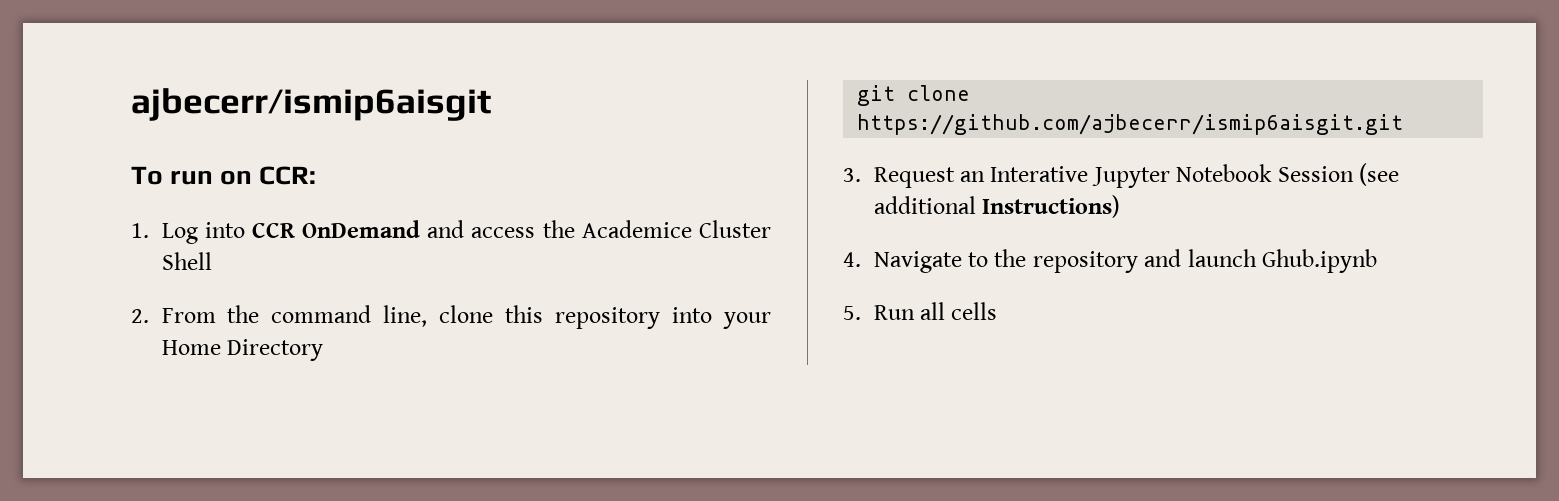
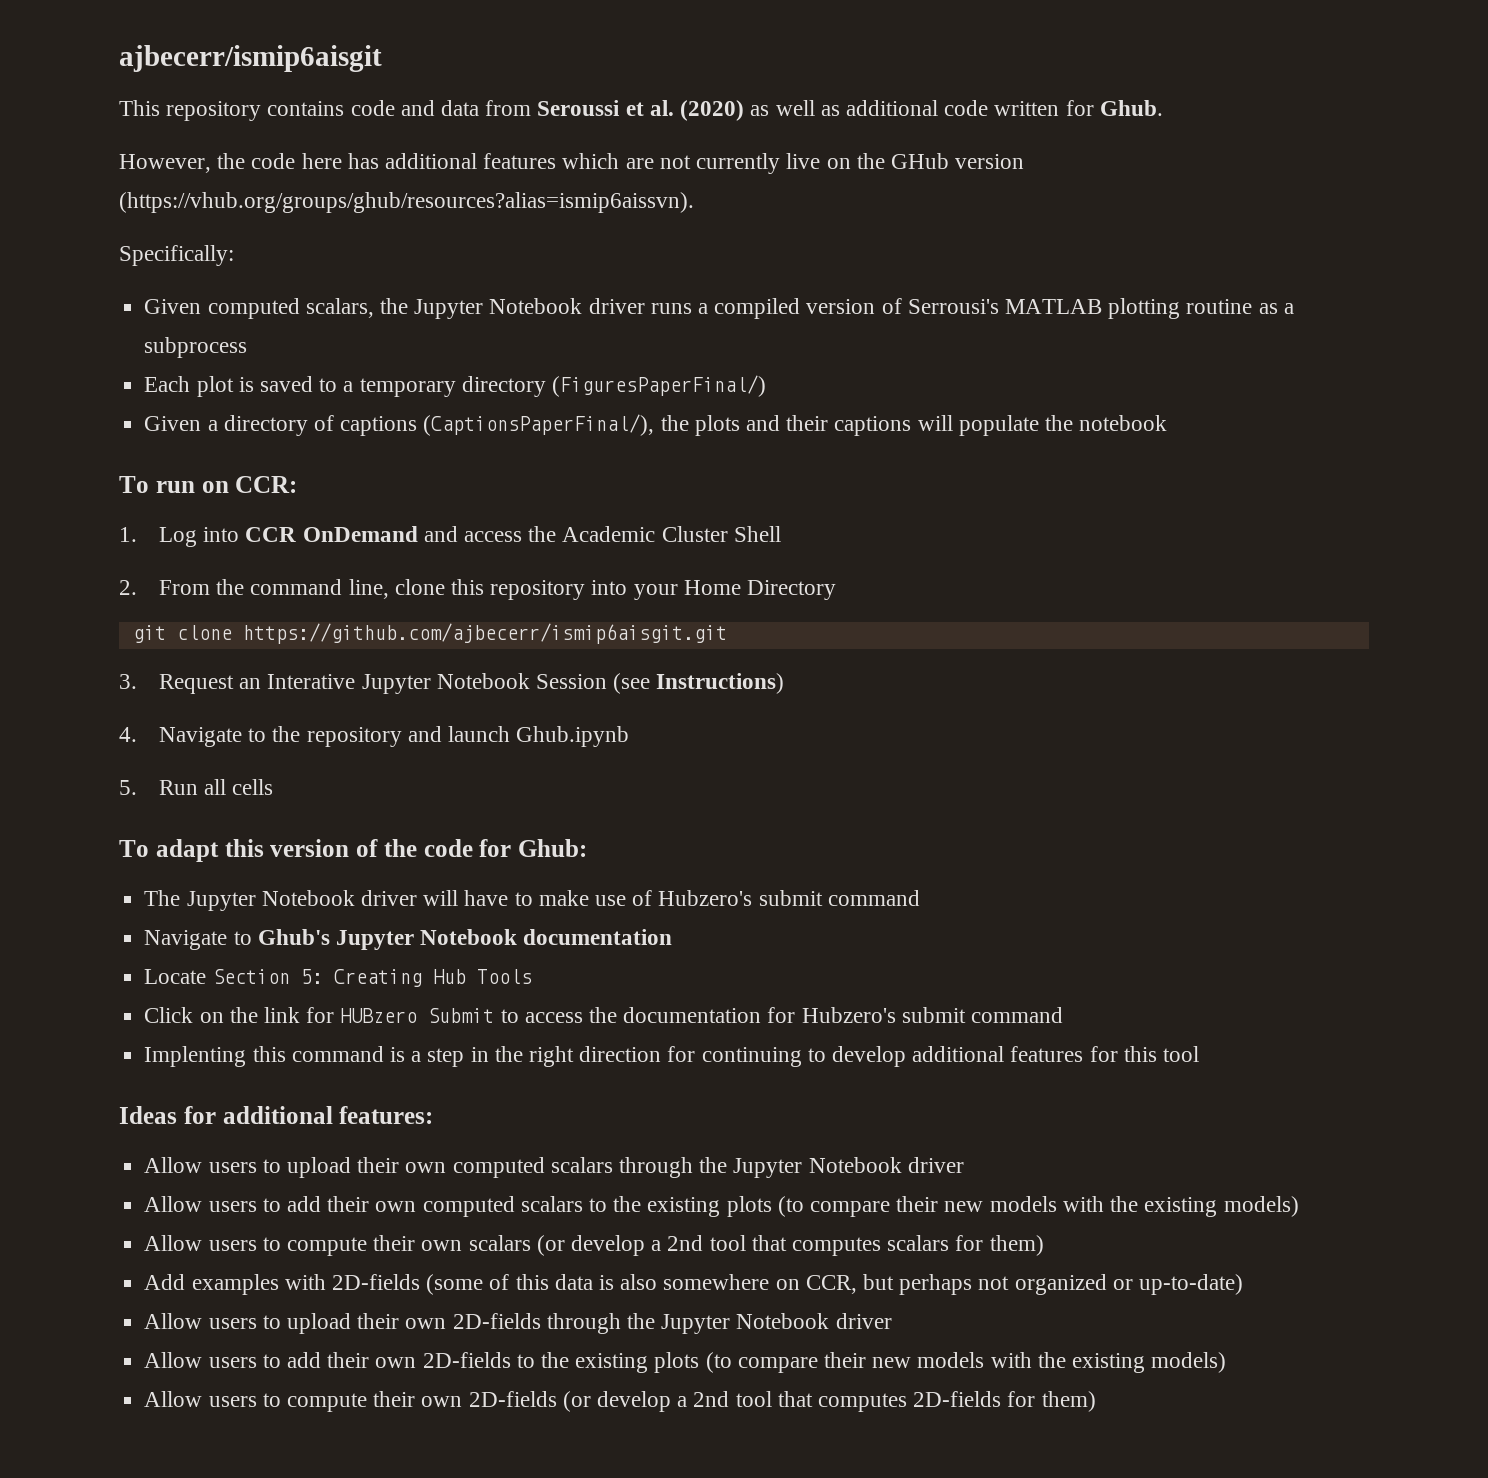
+ This repository contains code and data from Seroussi et al. (2020) as well as additional code written for Ghub.
+ However, the code here has additional features which are not currently live on the GHub version (https://vhub.org/groups/ghub/resources?alias=ismip6aissvn).
+ Specifically:
+ Given computed scalars, the Jupyter Notebook driver runs a compiled version of Serrousi's MATLAB plotting routine as a subprocess
+ Each plot is saved to a temporary directory (FiguresPaperFinal/)
+ Given a directory of captions (CaptionsPaperFinal/), the plots and their captions will populate the notebook
- 1. Log into CCR OnDemand and access the Academice Cluster Shell
+ 1. Log into CCR OnDemand and access the Academic Cluster Shell
- 3. Request an Interative Jupyter Notebook Session (see additional Instructions)
+ 3. Request an Interative Jupyter Notebook Session (see Instructions)
+ To adapt this version of the code for Ghub:
+ The Jupyter Notebook driver will have to make use of Hubzero's submit command
+ Navigate to Ghub's Jupyter Notebook documentation
+ Locate Section 5: Creating Hub Tools
+ Click on the link for HUBzero Submit to access the documentation for Hubzero's submit command
+ Implenting this command is a step in the right direction for continuing to develop additional features for this tool
+ Ideas for additional features:
+ Allow users to upload their own computed scalars through the Jupyter Notebook driver
+ Allow users to add their own computed scalars to the existing plots (to compare their new models with the existing models)
+ Allow users to compute their own scalars (or develop a 2nd tool that computes scalars for them)
+ Add examples with 2D-fields (some of this data is also somewhere on CCR, but perhaps not organized or up-to-date)
+ Allow users to upload their own 2D-fields through the Jupyter Notebook driver
+ Allow users to add their own 2D-fields to the existing plots (to compare their new models with the existing models)
+ Allow users to compute their own 2D-fields (or develop a 2nd tool that computes 2D-fields for them)

